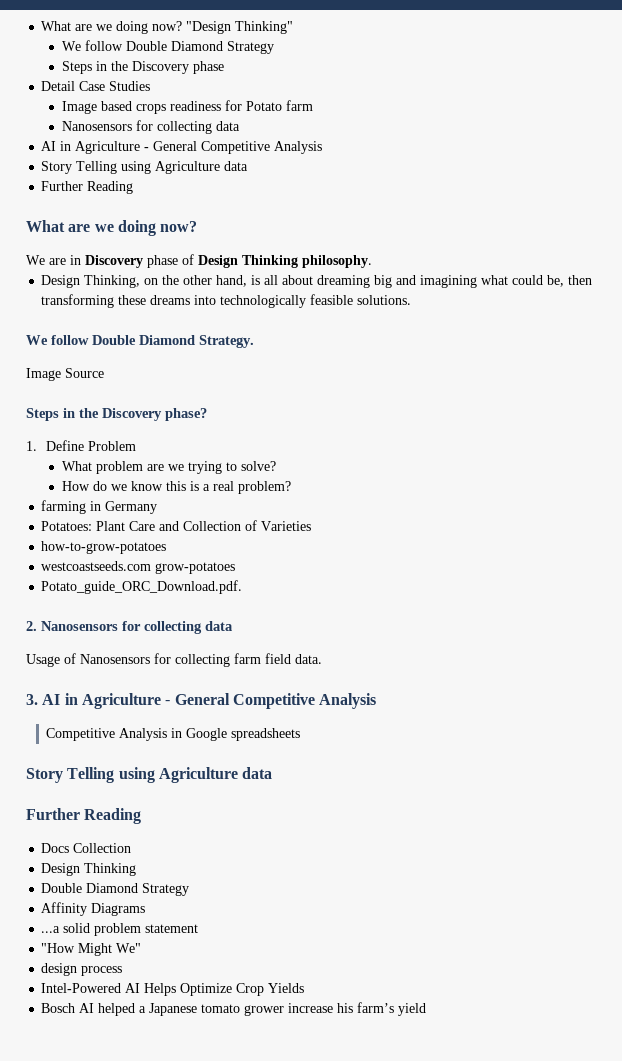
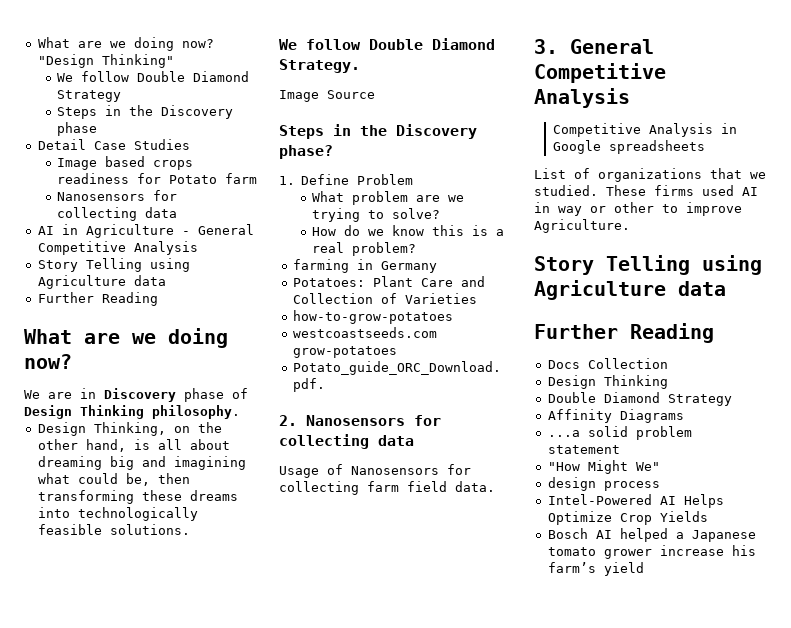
- 3. AI in Agriculture - General Competitive Analysis
+ 3. General Competitive Analysis
+ List of organizations that we studied. These firms used AI in way or other to improve Agriculture.

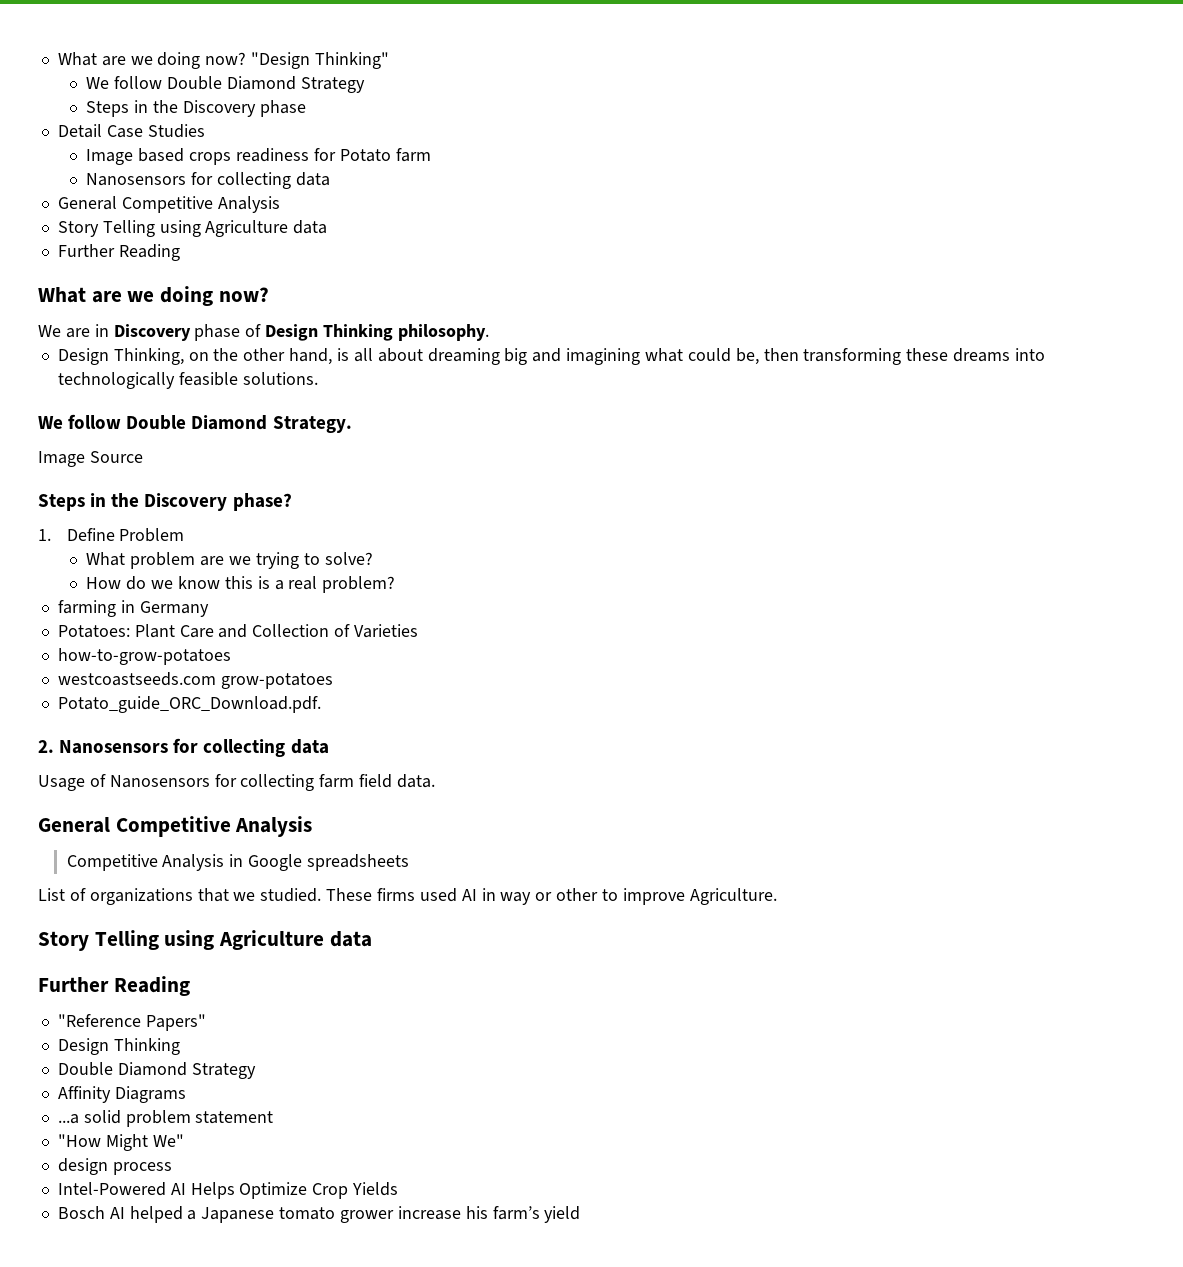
  Image based crops readiness for Potato farm
  Nanosensors for collecting data
- AI in Agriculture - General Competitive Analysis
+ General Competitive Analysis
  Usage of Nanosensors for collecting farm field data.
- 3. General Competitive Analysis
+ General Competitive Analysis
- Docs Collection
+ "Reference Papers"

